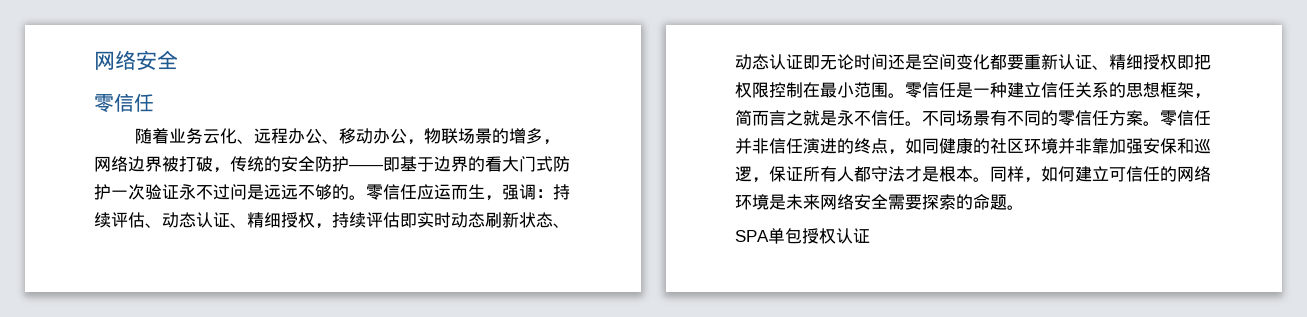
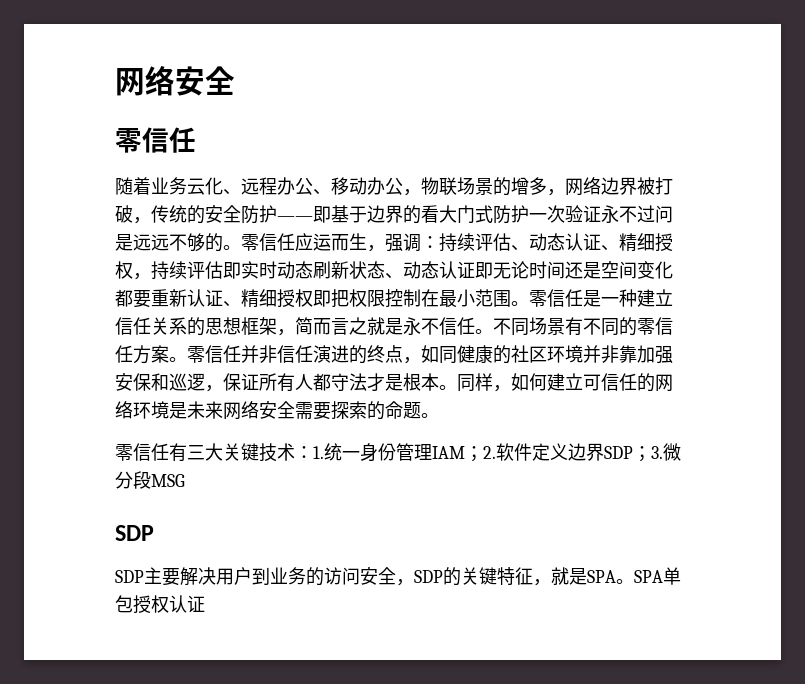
+ 零信任有三大关键技术：1.统一身份管理IAM；2.软件定义边界SDP；3.微分段MSG
+ SDP
+ SDP主要解决用户到业务的访问安全，SDP的关键特征，就是SPA。

